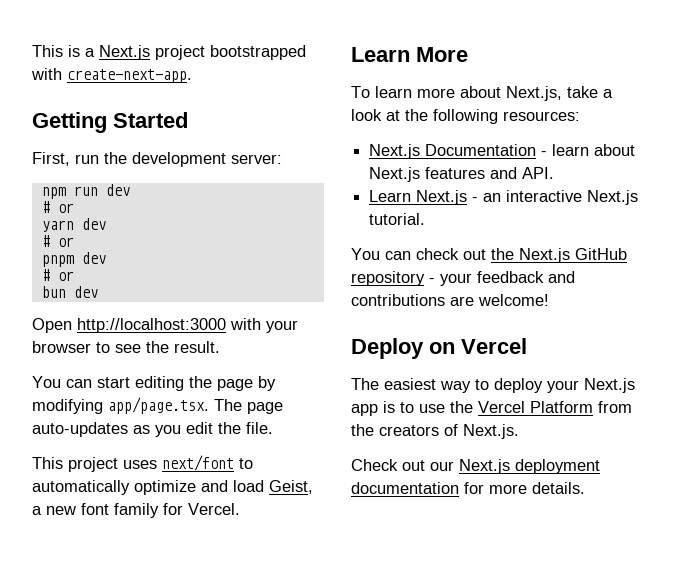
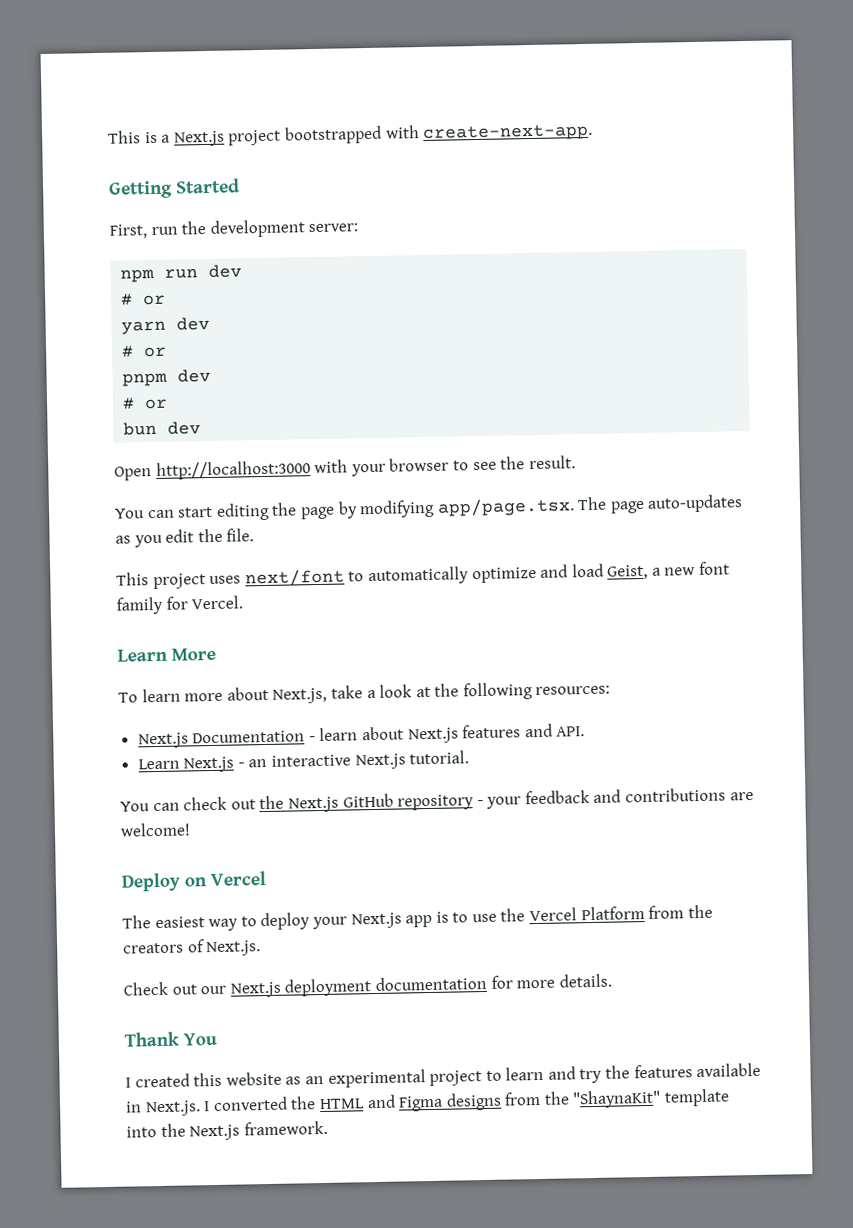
+ Thank You
+ I created this website as an experimental project to learn and try the features available in Next.js. I converted the HTML and Figma designs from the "ShaynaKit" template into the Next.js framework.

